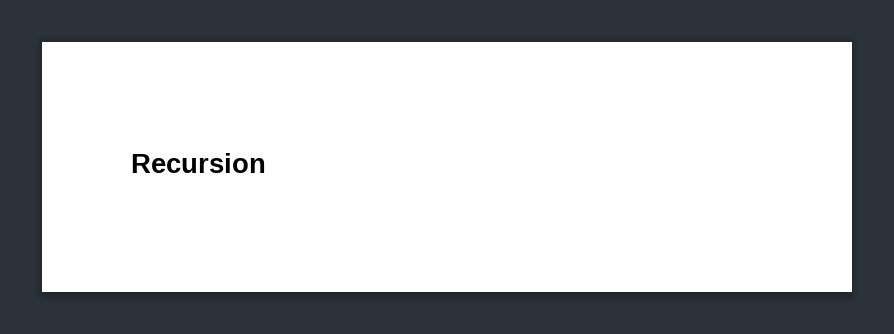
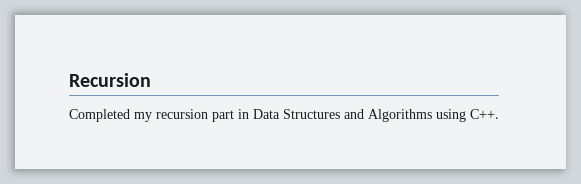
+ Completed my recursion part in Data Structures and Algorithms using C++.

